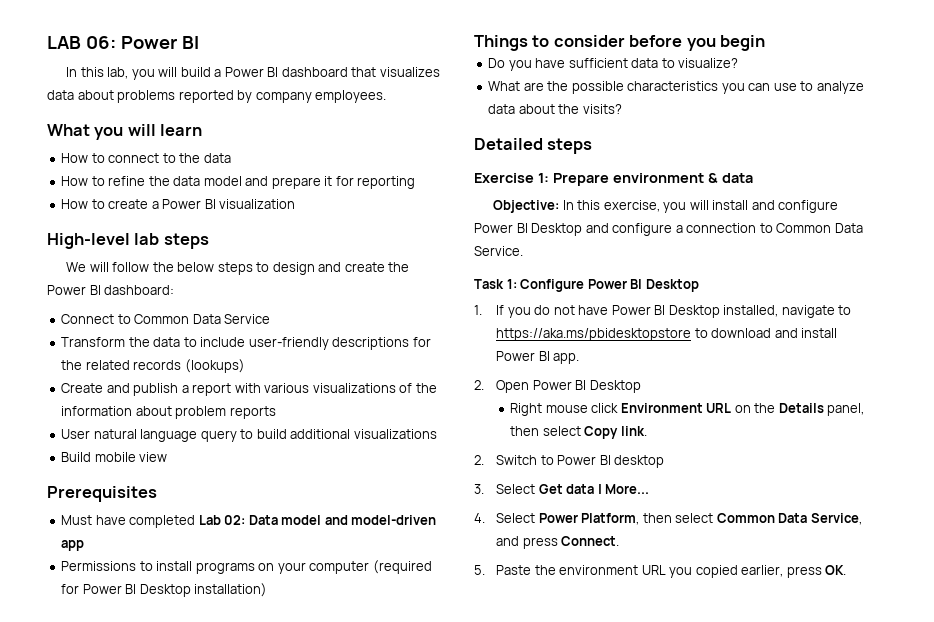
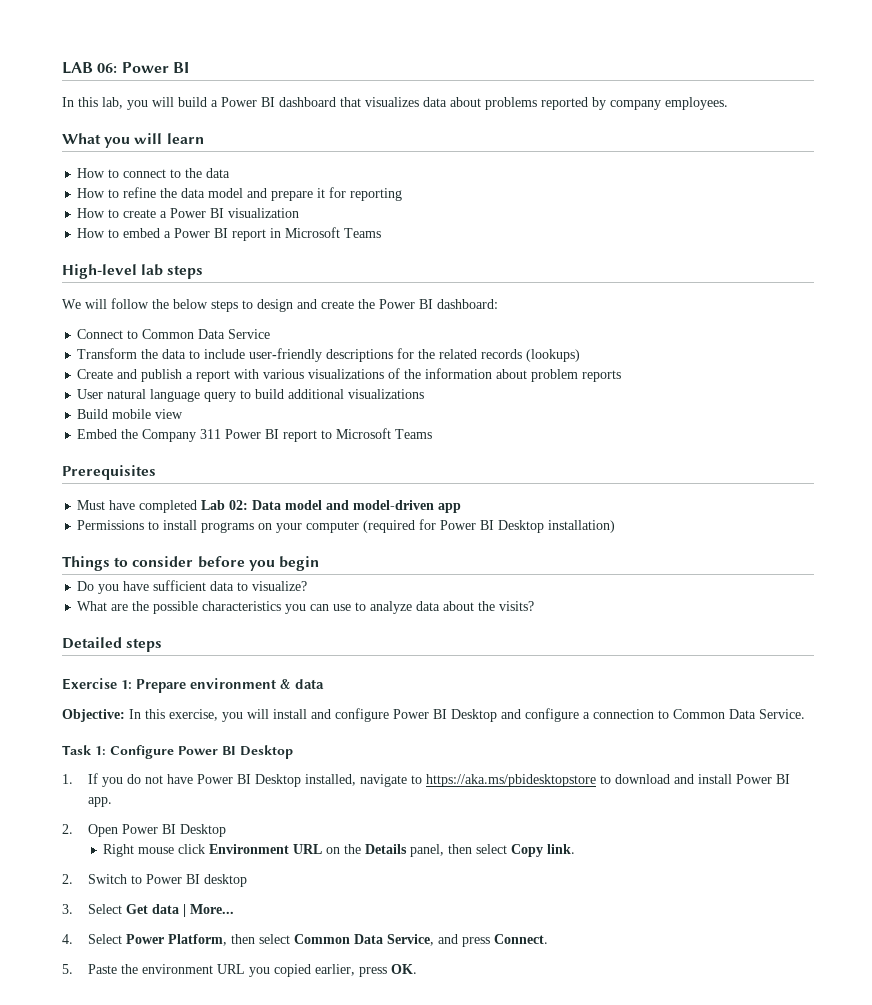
+ How to embed a Power BI report in Microsoft Teams
+ Embed the Company 311 Power BI report to Microsoft Teams

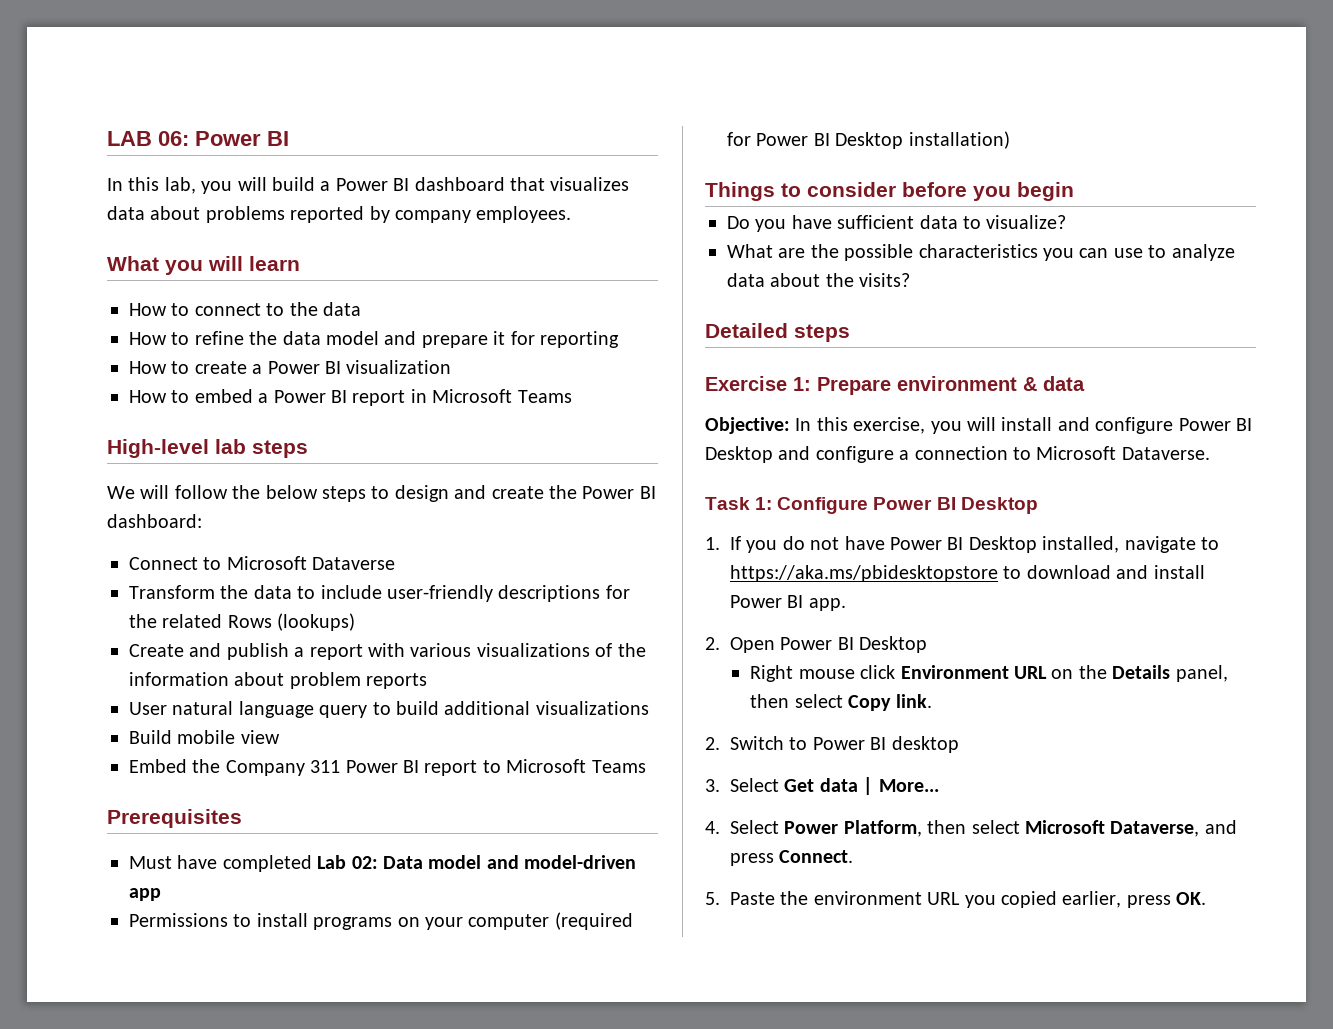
- Connect to Common Data Service
+ Connect to Microsoft Dataverse
- Transform the data to include user-friendly descriptions for the related records (lookups)
+ Transform the data to include user-friendly descriptions for the related Rows (lookups)
- Objective: In this exercise, you will install and configure Power BI Desktop and configure a connection to Common Data Service.
+ Objective: In this exercise, you will install and configure Power BI Desktop and configure a connection to Microsoft Dataverse.
- 4. Select Power Platform, then select Common Data Service, and press Connect.
+ 4. Select Power Platform, then select Microsoft Dataverse, and press Connect.

